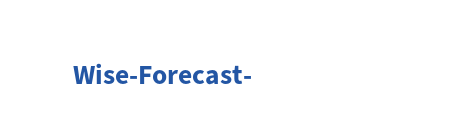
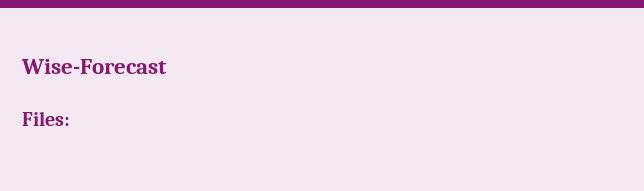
- Wise-Forecast-
+ Wise-Forecast
+ Files:

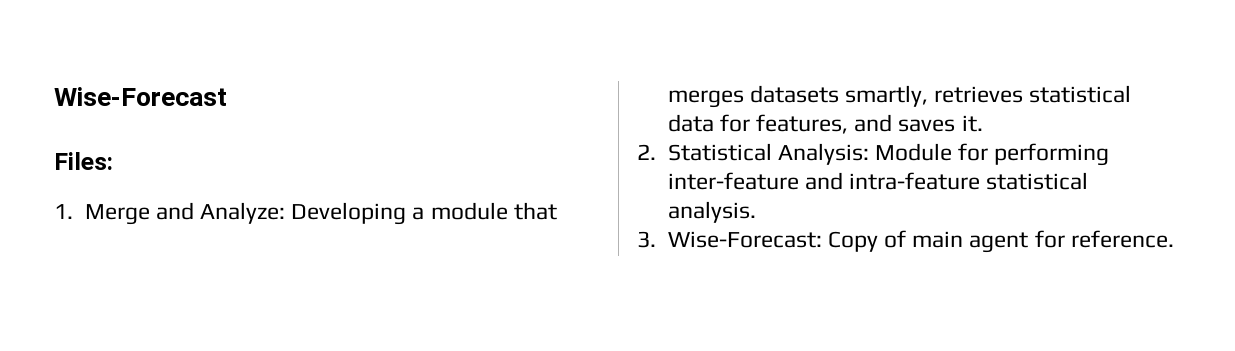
+ 1. Merge and Analyze: Developing a module that merges datasets smartly, retrieves statistical data for features, and saves it.
+ 2. Statistical Analysis: Module for performing inter-feature and intra-feature statistical analysis.
+ 3. Wise-Forecast: Copy of main agent for reference.

